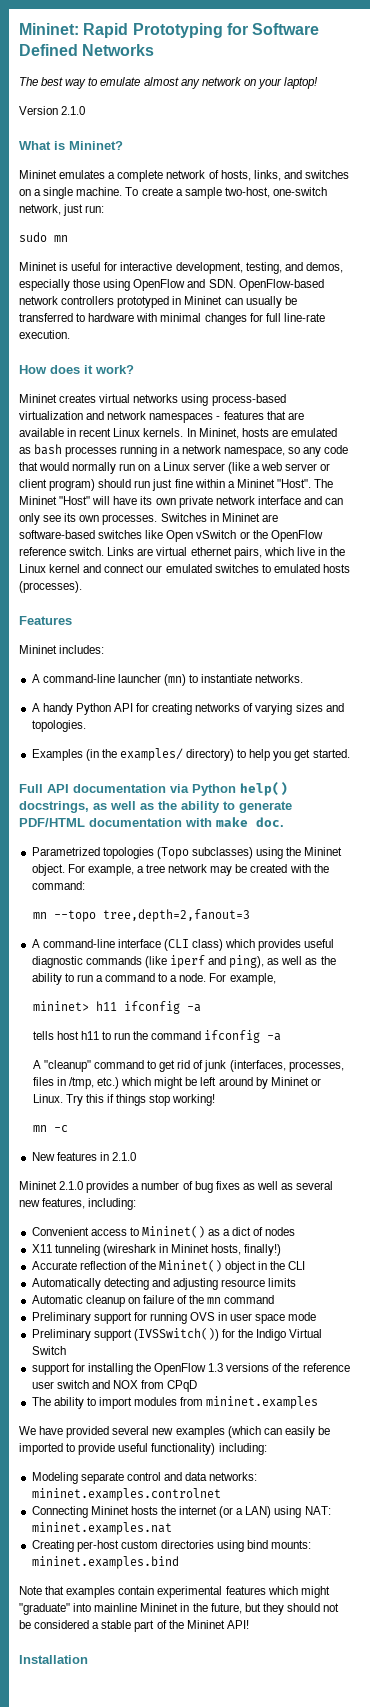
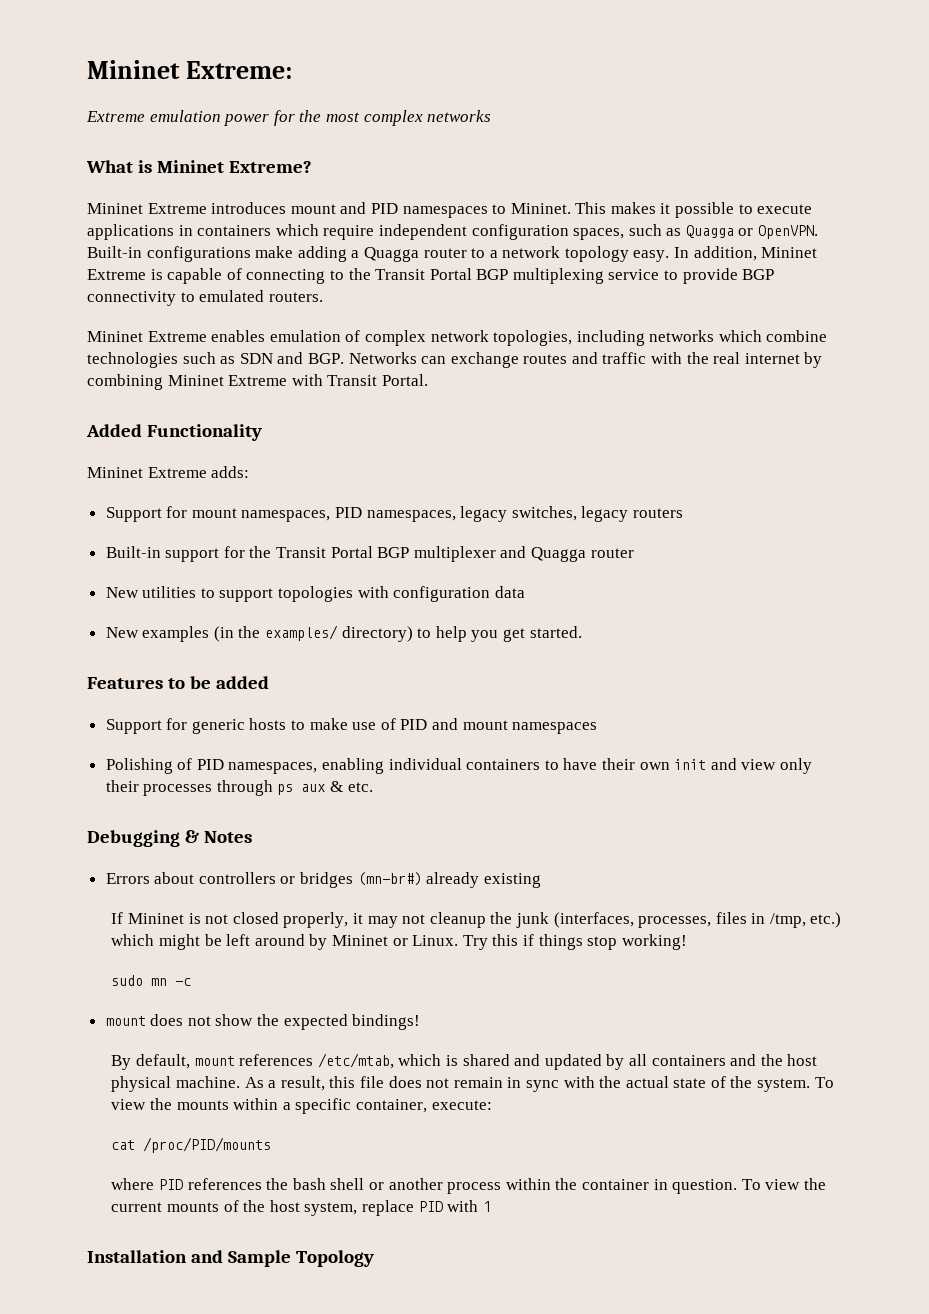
- Mininet: Rapid Prototyping for Software Defined Networks
- The best way to emulate almost any network on your laptop!
- Version 2.1.0
+ Mininet Extreme:
+ Extreme emulation power for the most complex networks
- What is Mininet?
- Mininet emulates a complete network of hosts, links, and switches on a single machine. To create a sample two-host, one-switch network, just run:
- sudo mn
- Mininet is useful for interactive development, testing, and demos, especially those using OpenFlow and SDN. OpenFlow-based network controllers prototyped in Mininet can usually be transferred to hardware with minimal changes for full line-rate execution.
- How does it work?
- Mininet creates virtual networks using process-based virtualization and network namespaces - features that are available in recent Linux kernels. In Mininet, hosts are emulated as bash processes running in a network namespace, so any code that would normally run on a Linux server (like a web server or client program) should run just fine within a Mininet "Host". The Mininet "Host" will have its own private network interface and can only see its own processes. Switches in Mininet are software-based switches like Open vSwitch or the OpenFlow reference switch. Links are virtual ethernet pairs, which live in the Linux kernel and connect our emulated switches to emulated hosts (processes).
- Features
- Mininet includes:
- A command-line launcher (mn) to instantiate networks.
- A handy Python API for creating networks of varying sizes and topologies.
- Examples (in the examples/ directory) to help you get started.
+ What is Mininet Extreme?
+ Mininet Extreme introduces mount and PID namespaces to Mininet. This makes it possible to execute applications in containers which require independent configuration spaces, such as Quagga or OpenVPN. Built-in configurations make adding a Quagga router to a network topology easy. In addition, Mininet Extreme is capable of connecting to the Transit Portal BGP multiplexing service to provide BGP connectivity to emulated routers.
+ Mininet Extreme enables emulation of complex network topologies, including networks which combine technologies such as SDN and BGP. Networks can exchange routes and traffic with the real internet by combining Mininet Extreme with Transit Portal.
+ Added Functionality
+ Mininet Extreme adds:
+ Support for mount namespaces, PID namespaces, legacy switches, legacy routers
+ Built-in support for the Transit Portal BGP multiplexer and Quagga router
+ New utilities to support topologies with configuration data
+ New examples (in the examples/ directory) to help you get started.
- Full API documentation via Python help() docstrings, as well as the ability to generate PDF/HTML documentation with make doc.
- Parametrized topologies (Topo subclasses) using the Mininet object. For example, a tree network may be created with the command:
- mn --topo tree,depth=2,fanout=3
- A command-line interface (CLI class) which provides useful diagnostic commands (like iperf and ping), as well as the ability to run a command to a node. For example,
- mininet> h11 ifconfig -a
- tells host h11 to run the command ifconfig -a
- A "cleanup" command to get rid of junk (interfaces, processes, files in /tmp, etc.) which might be left around by Mininet or Linux.
+ Features to be added
+ Support for generic hosts to make use of PID and mount namespaces
+ Polishing of PID namespaces, enabling individual containers to have their own init and view only their processes through ps aux & etc.
+ Debugging & Notes
+ Errors about controllers or bridges (mn-br#) already existing
+ If Mininet is not closed properly, it may not cleanup the junk (interfaces, processes, files in /tmp, etc.) which might be left around by Mininet or Linux.
- mn -c
+ sudo mn -c
- New features in 2.1.0
- Mininet 2.1.0 provides a number of bug fixes as well as several new features, including:
- Convenient access to Mininet() as a dict of nodes
- X11 tunneling (wireshark in Mininet hosts, finally!)
- Accurate reflection of the Mininet() object in the CLI
- Automatically detecting and adjusting resource limits
- Automatic cleanup on failure of the mn command
- Preliminary support for running OVS in user space mode
- Preliminary support (IVSSwitch()) for the Indigo Virtual Switch
- support for installing the OpenFlow 1.3 versions of the reference user switch and NOX from CPqD
- The ability to import modules from mininet.examples
- We have provided several new examples (which can easily be imported to provide useful functionality) including:
- Modeling separate control and data networks: mininet.examples.controlnet
- Connecting Mininet hosts the internet (or a LAN) using NAT: mininet.examples.nat
- Creating per-host custom directories using bind mounts: mininet.examples.bind
- Note that examples contain experimental features which might "graduate" into mainline Mininet in the future, but they should not be considered a stable part of the Mininet API!
- Installation
+ mount does not show the expected bindings!
+ By default, mount references /etc/mtab, which is shared and updated by all containers and the host physical machine. As a result, this file does not remain in sync with the actual state of the system. To view the mounts within a specific container, execute:
+ cat /proc/PID/mounts
+ where PID references the bash shell or another process within the container in question. To view the current mounts of the host system, replace PID with 1
+ Installation and Sample Topology

